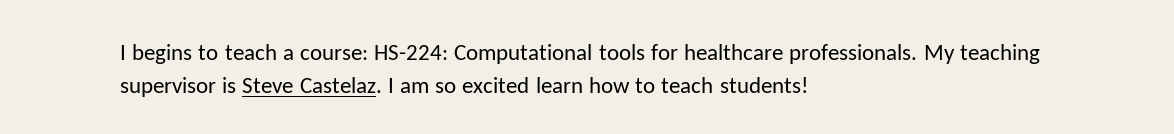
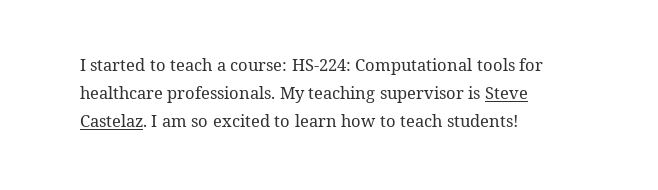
- I begins to teach a course: HS-224: Computational tools for healthcare professionals.
+ I started to teach a course: HS-224: Computational tools for healthcare professionals.
- I am so excited learn how to teach students!
+ I am so excited to learn how to teach students!

